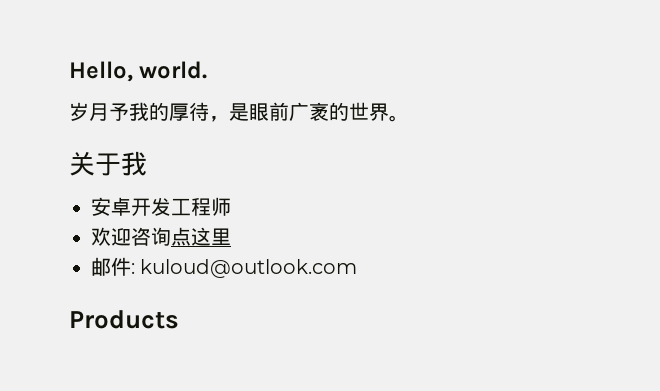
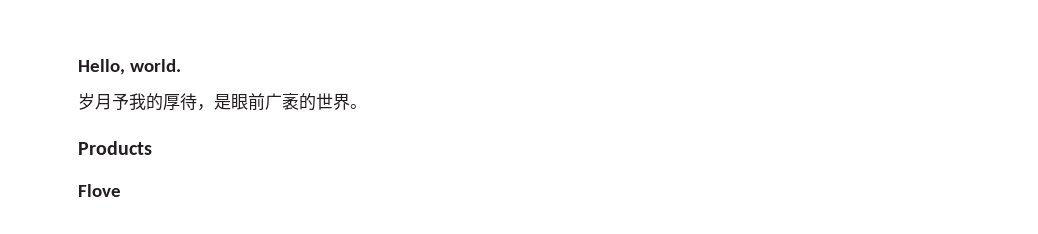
- 关于我
- 安卓开发工程师
- 欢迎咨询点这里
- 邮件: kuloud@outlook.com
  Products
+ Flove

